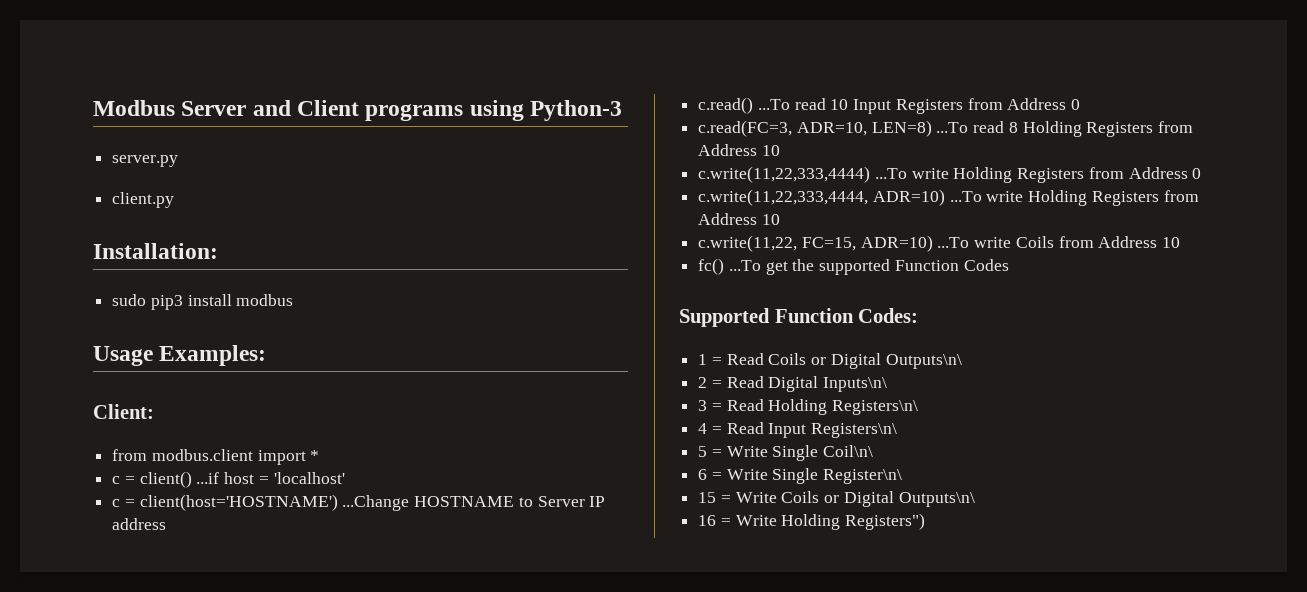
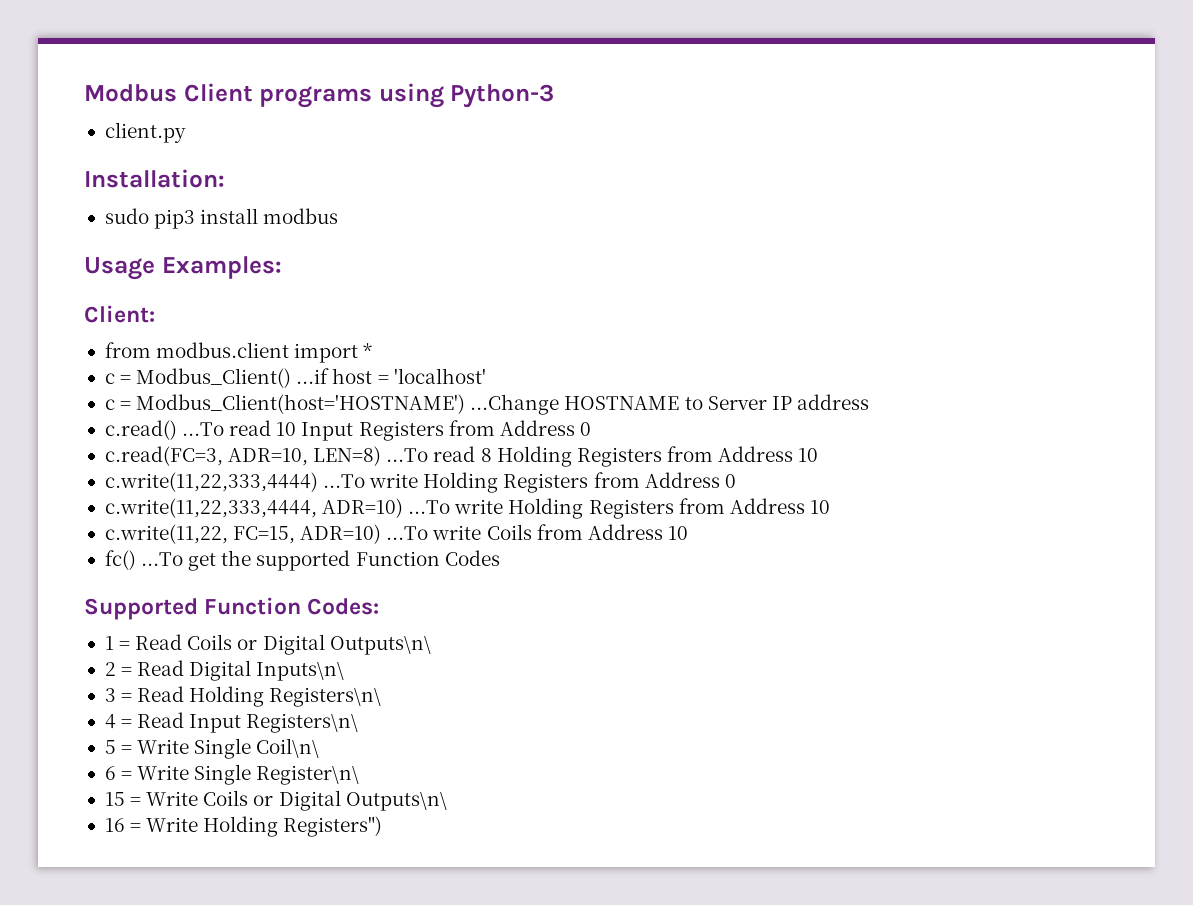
- Modbus Server and Client programs using Python-3
+ Modbus Client programs using Python-3
- server.py
- c = client() ...if host = 'localhost'
+ c = Modbus_Client() ...if host = 'localhost'
- c = client(host='HOSTNAME') ...Change HOSTNAME to Server IP address
+ c = Modbus_Client(host='HOSTNAME') ...Change HOSTNAME to Server IP address

